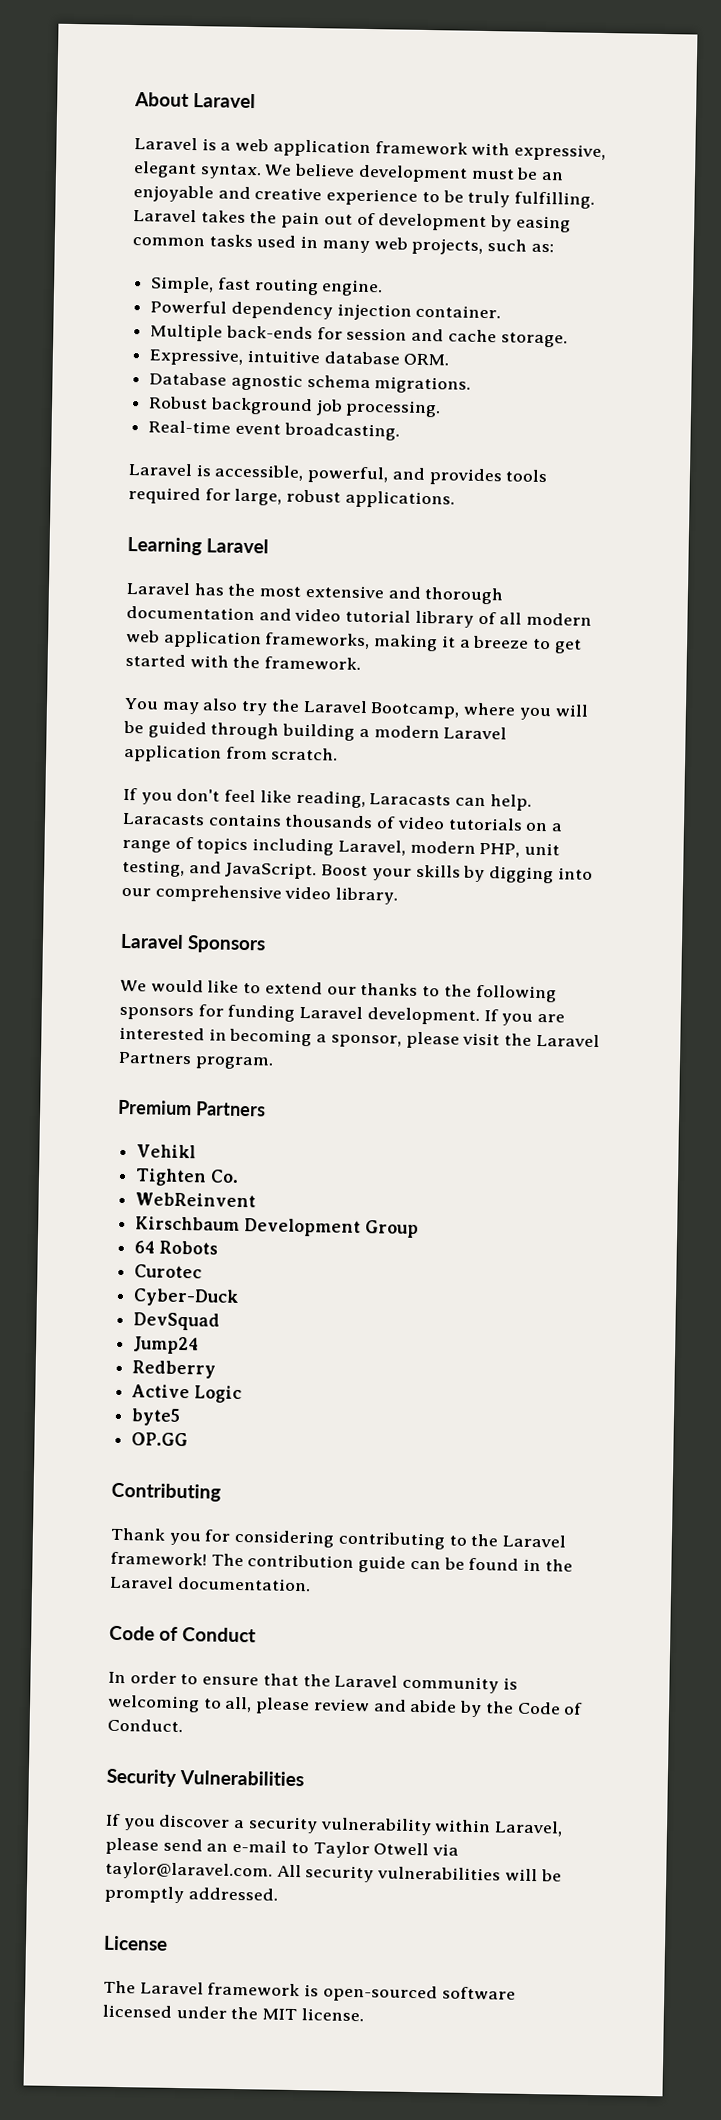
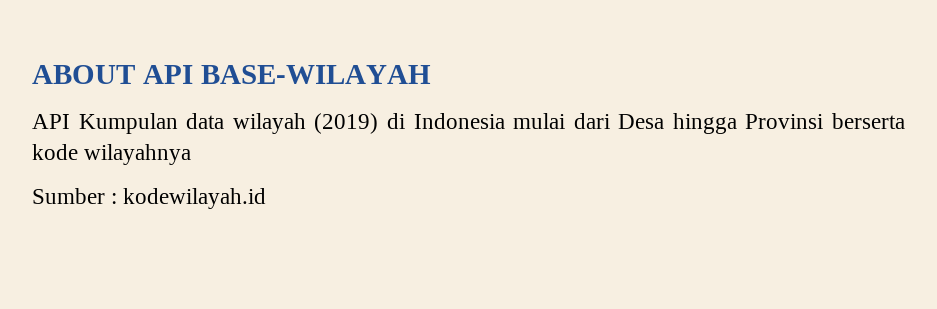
- About Laravel
- Laravel is a web application framework with expressive, elegant syntax. We believe development must be an enjoyable and creative experience to be truly fulfilling. Laravel takes the pain out of development by easing common tasks used in many web projects, such as:
- Simple, fast routing engine.
- Powerful dependency injection container.
- Multiple back-ends for session and cache storage.
- Expressive, intuitive database ORM.
- Database agnostic schema migrations.
- Robust background job processing.
- Real-time event broadcasting.
- Laravel is accessible, powerful, and provides tools required for large, robust applications.
- Learning Laravel
- Laravel has the most extensive and thorough documentation and video tutorial library of all modern web application frameworks, making it a breeze to get started with the framework.
- You may also try the Laravel Bootcamp, where you will be guided through building a modern Laravel application from scratch.
- If you don't feel like reading, Laracasts can help. Laracasts contains thousands of video tutorials on a range of topics including Laravel, modern PHP, unit testing, and JavaScript. Boost your skills by digging into our comprehensive video library.
- Laravel Sponsors
- We would like to extend our thanks to the following sponsors for funding Laravel development. If you are interested in becoming a sponsor, please visit the Laravel Partners program.
- Premium Partners
- Vehikl
- Tighten Co.
- WebReinvent
- Kirschbaum Development Group
- 64 Robots
- Curotec
- Cyber-Duck
- DevSquad
- Jump24
- Redberry
- Active Logic
- byte5
- OP.GG
- Contributing
- Thank you for considering contributing to the Laravel framework! The contribution guide can be found in the Laravel documentation.
- Code of Conduct
- In order to ensure that the Laravel community is welcoming to all, please review and abide by the Code of Conduct.
- Security Vulnerabilities
- If you discover a security vulnerability within Laravel, please send an e-mail to Taylor Otwell via taylor@laravel.com. All security vulnerabilities will be promptly addressed.
- License
- The Laravel framework is open-sourced software licensed under the MIT license.
+ ABOUT API BASE-WILAYAH
+ API Kumpulan data wilayah (2019) di Indonesia mulai dari Desa hingga Provinsi berserta kode wilayahnya
+ Sumber : kodewilayah.id

